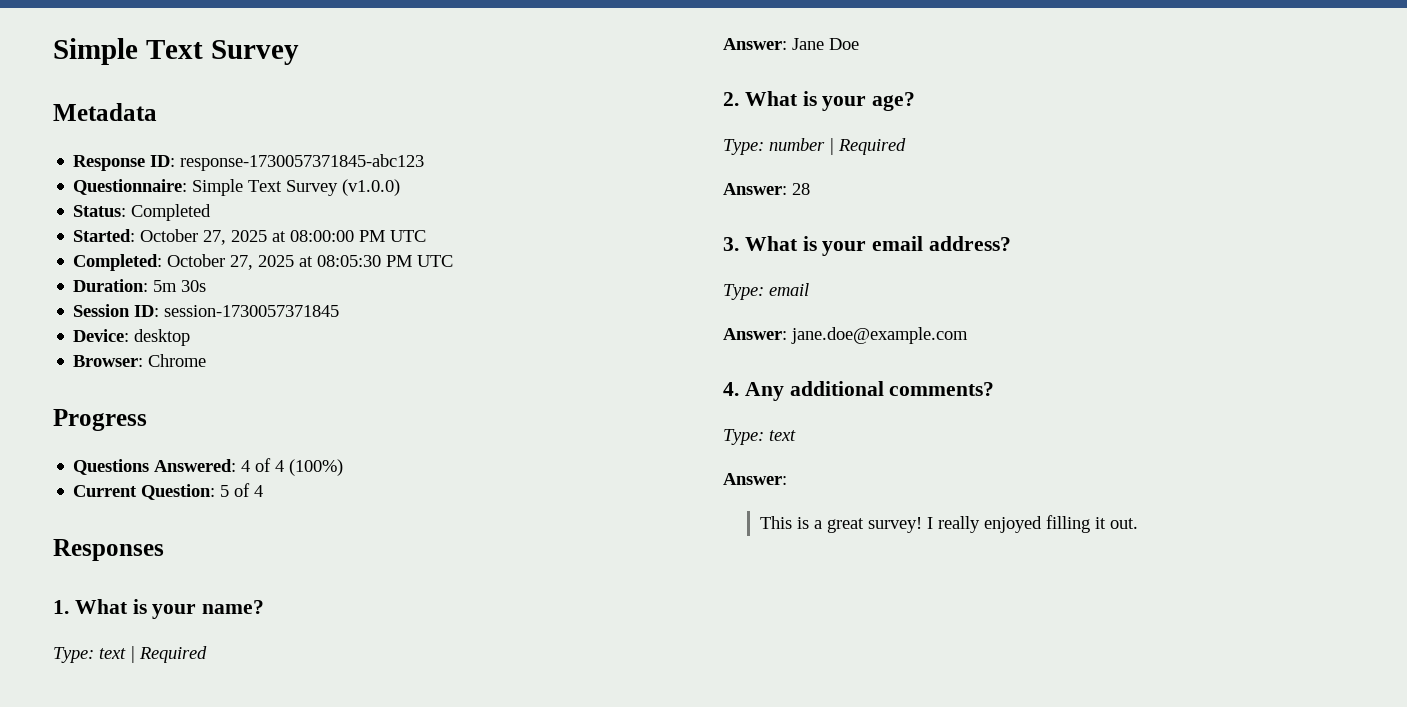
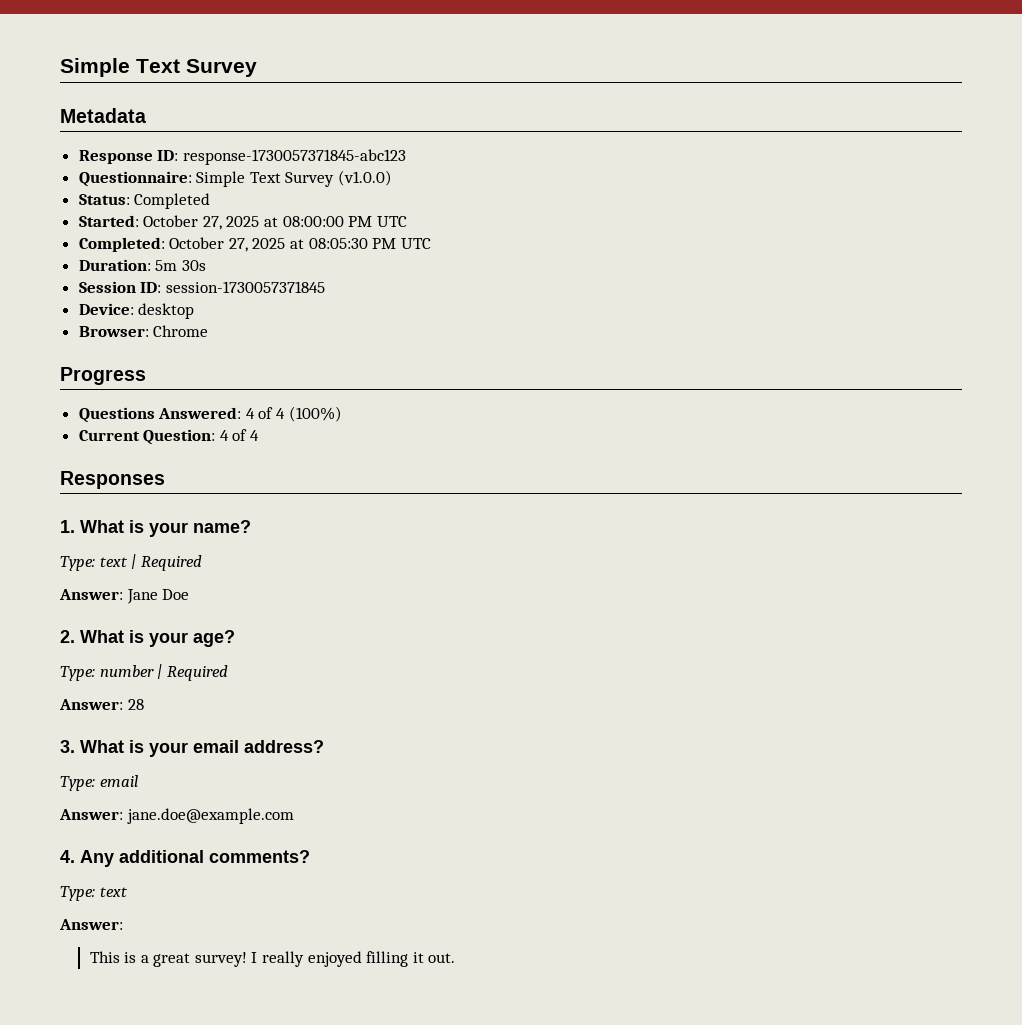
- Current Question: 5 of 4
+ Current Question: 4 of 4

